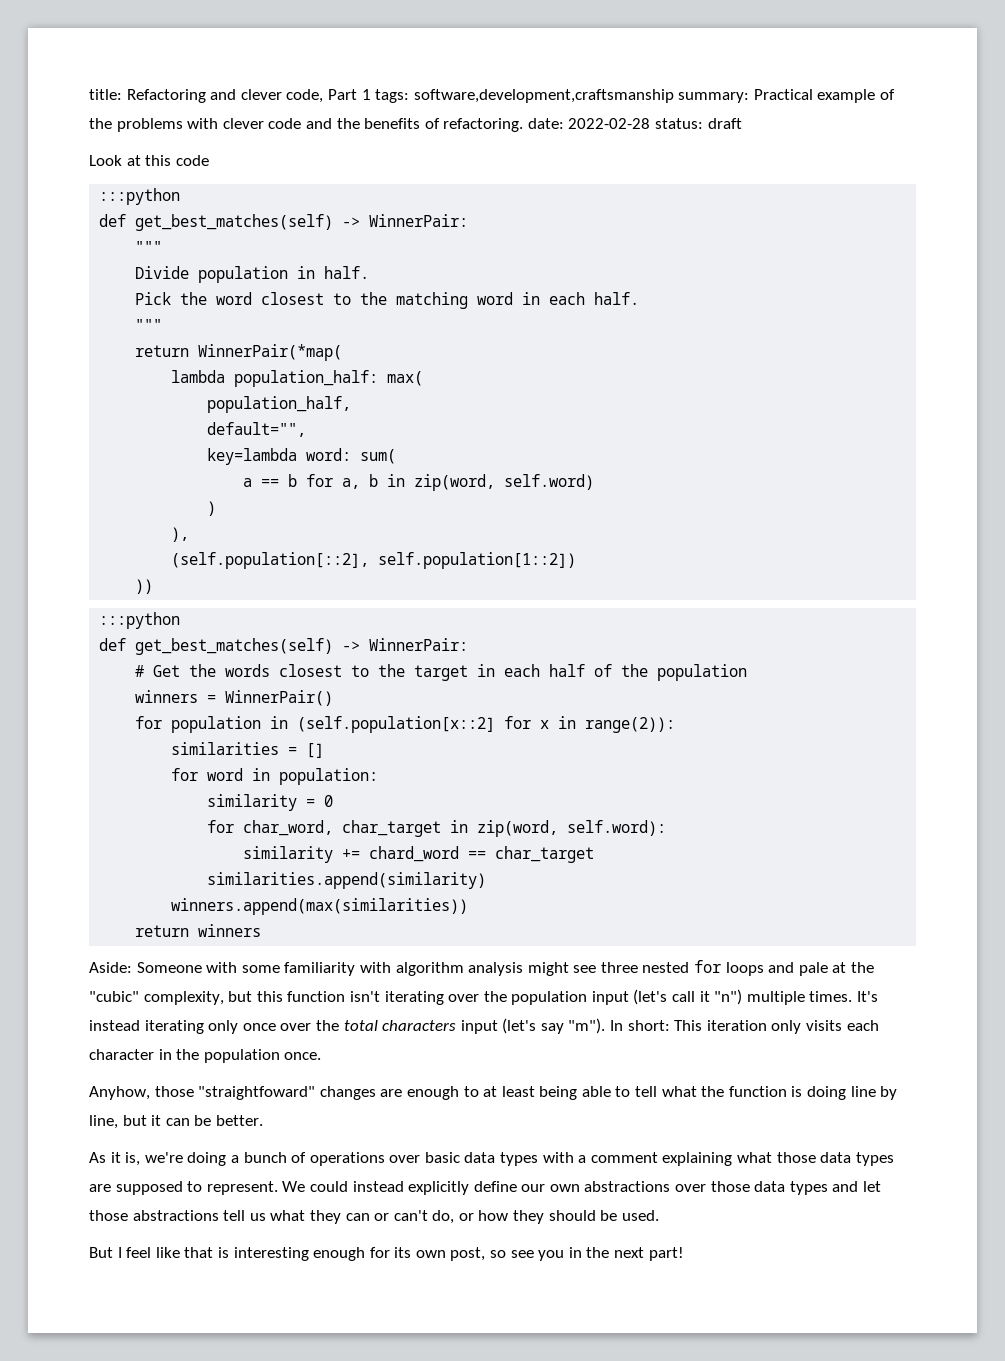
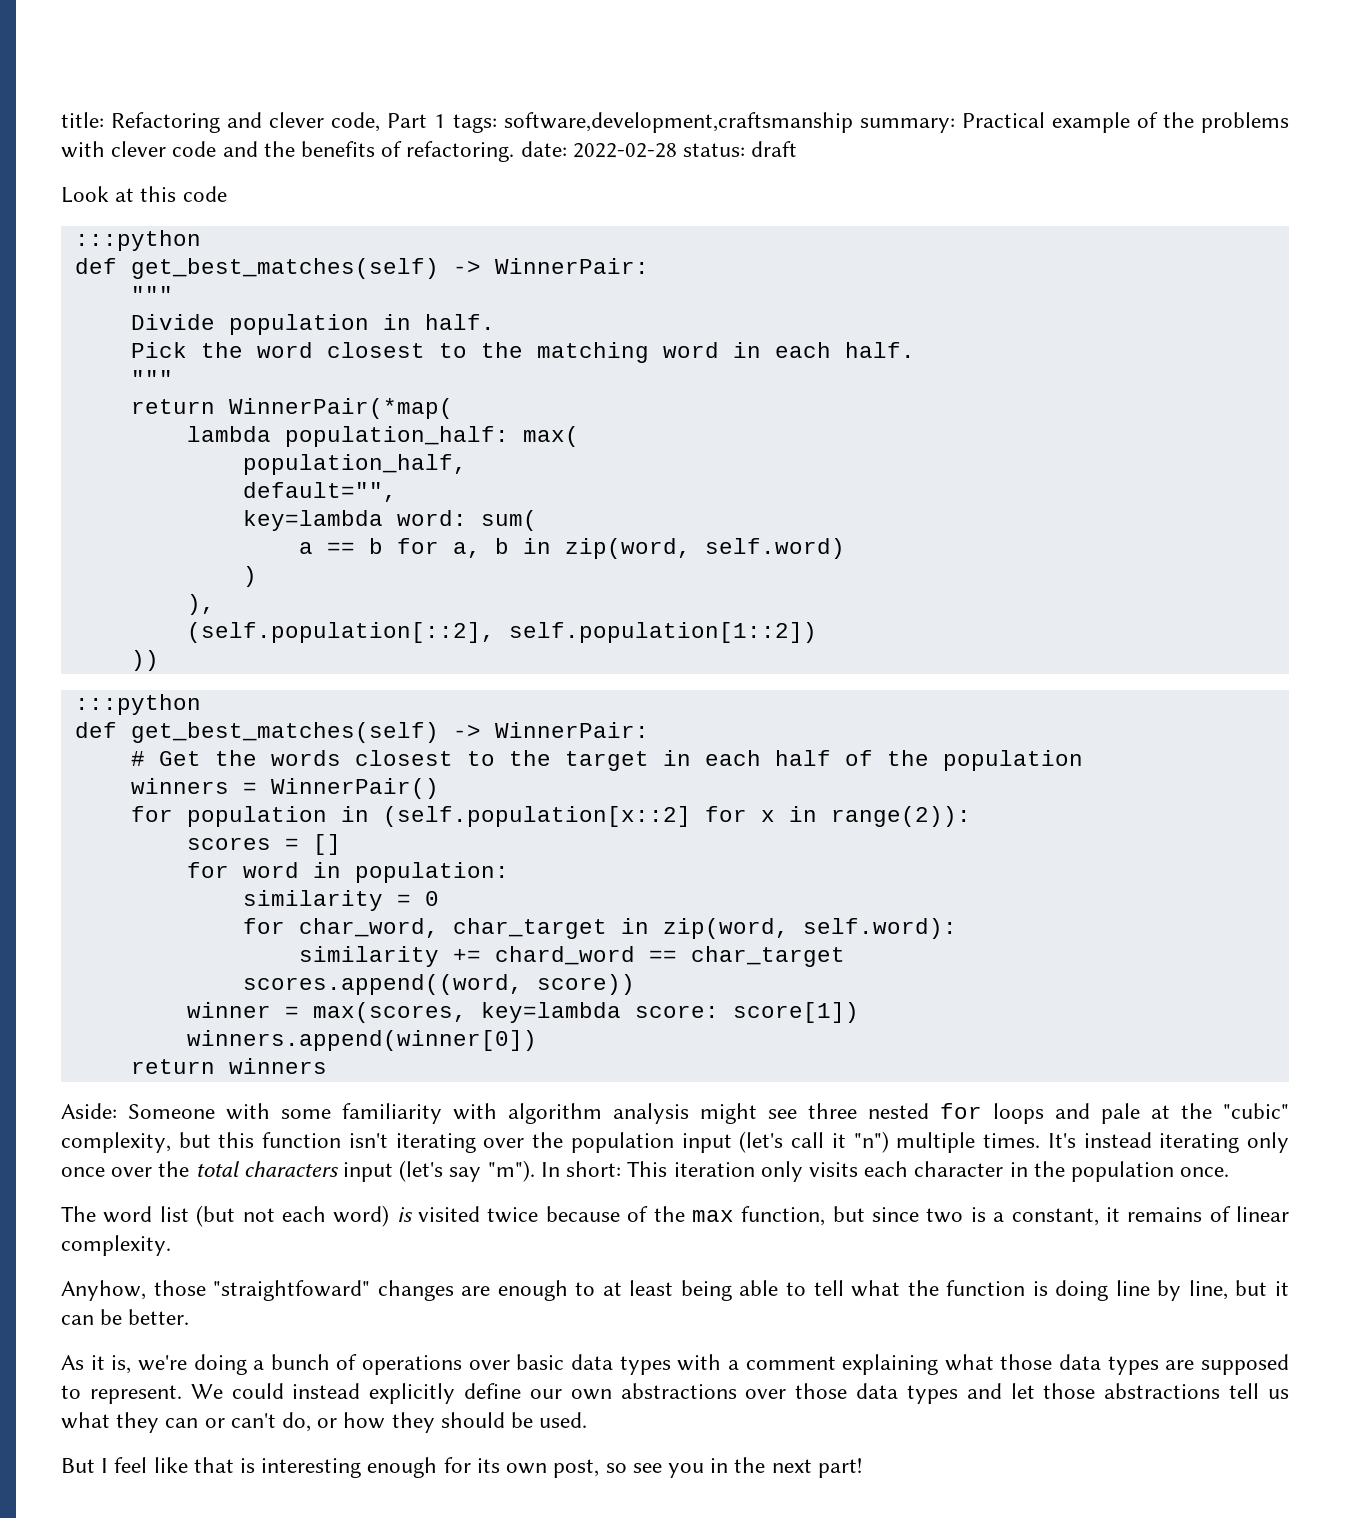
- similarities = []
+ scores = []
- similarities.append(similarity)
- winners.append(max(similarities))
+ scores.append((word, score))
+ winner = max(scores, key=lambda score: score[1])
+ winners.append(winner[0])
+ The word list (but not each word) is visited twice because of the max function, but since two is a constant, it remains of linear complexity.

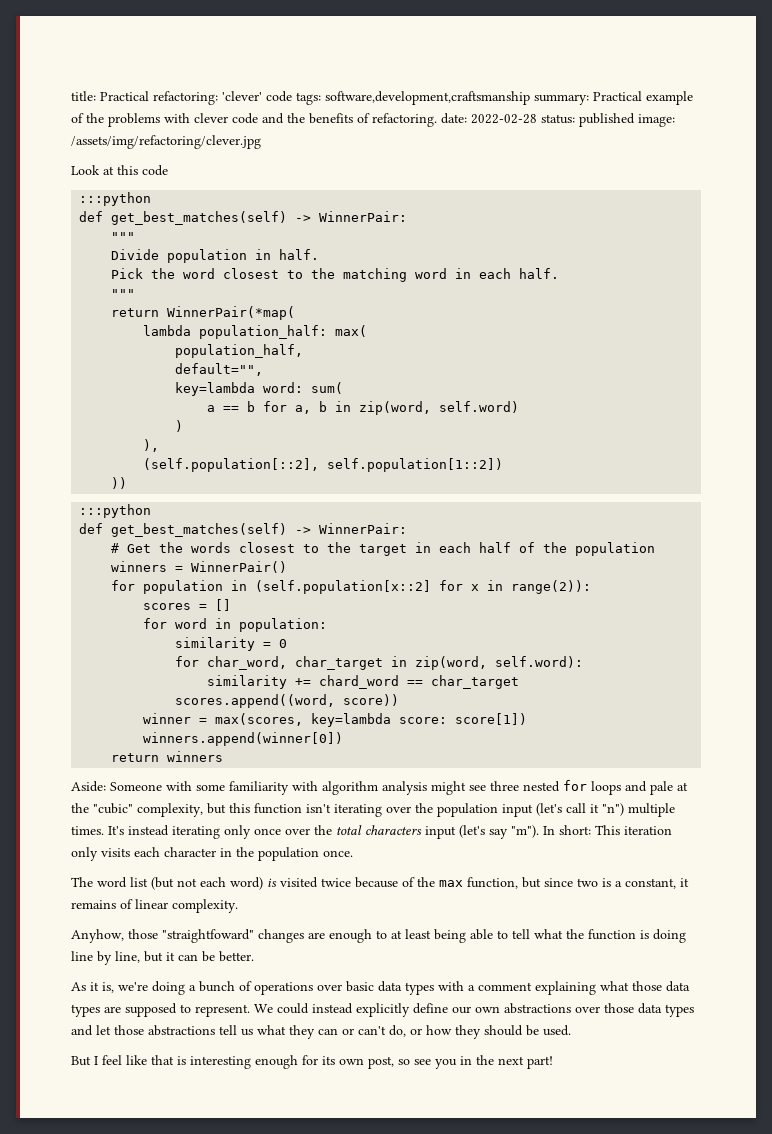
- title: Refactoring and clever code, Part 1 tags: software,development,craftsmanship summary: Practical example of the problems with clever code and the benefits of refactoring. date: 2022-02-28 status: draft
+ title: Practical refactoring: 'clever' code tags: software,development,craftsmanship summary: Practical example of the problems with clever code and the benefits of refactoring. date: 2022-02-28 status: published image: /assets/img/refactoring/clever.jpg

